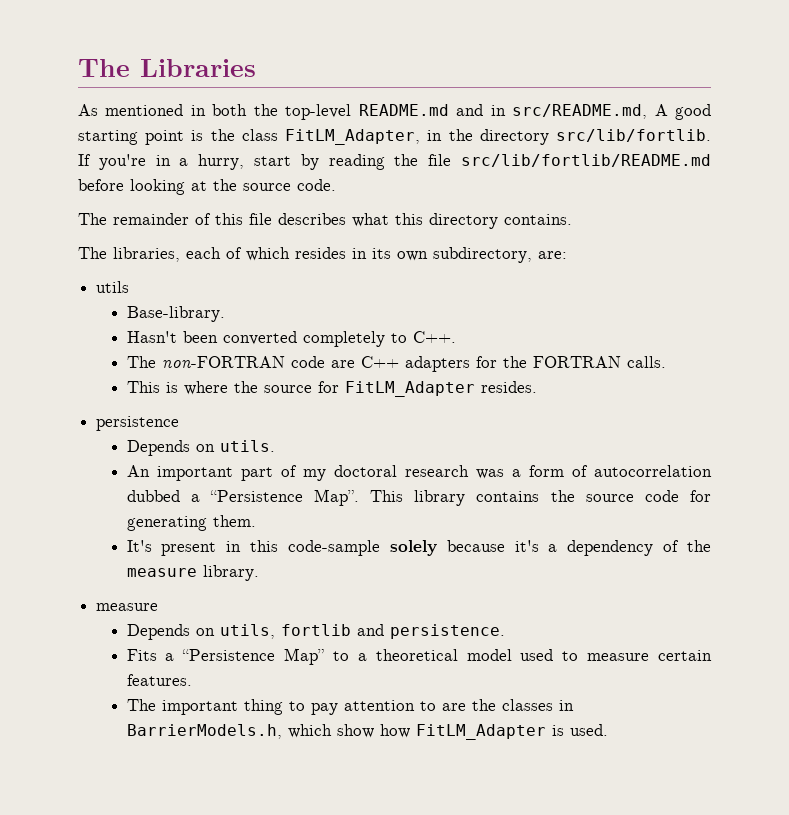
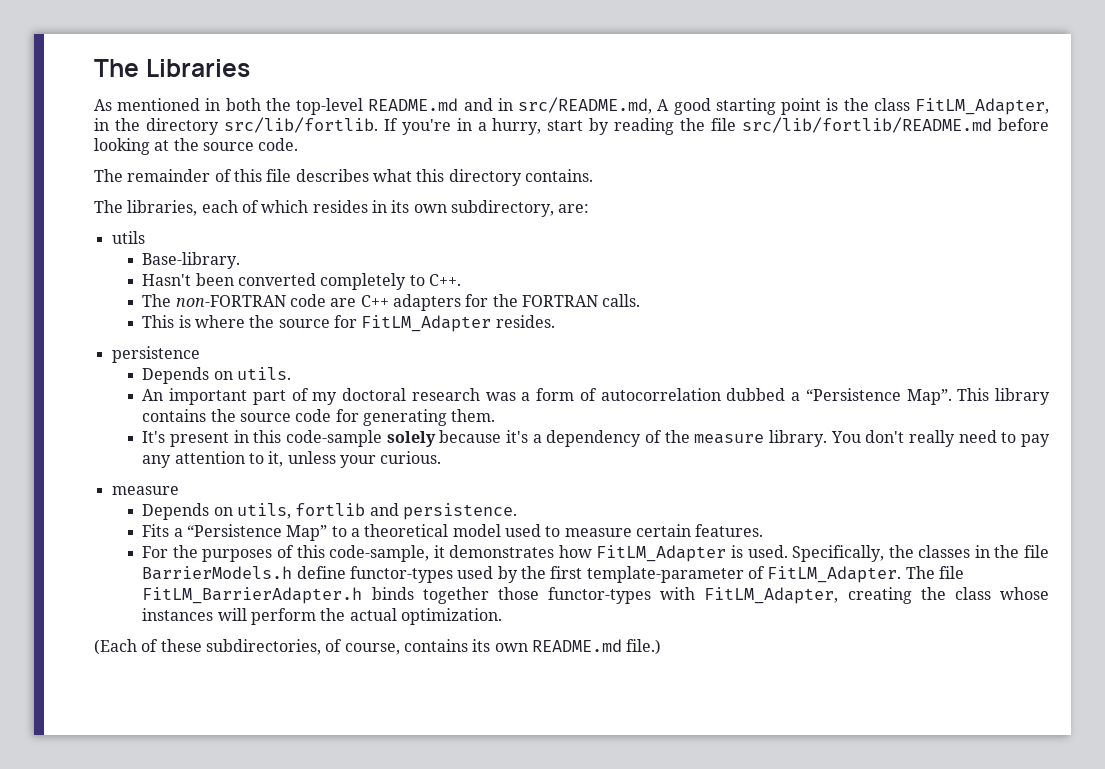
+ You don't really need to pay any attention to it, unless your curious.
- The important thing to pay attention to are the classes in BarrierModels.h, which show how FitLM_Adapter is used.
+ For the purposes of this code-sample, it demonstrates how FitLM_Adapter is used. Specifically, the classes in the file BarrierModels.h define functor-types used by the first template-parameter of FitLM_Adapter. The file FitLM_BarrierAdapter.h binds together those functor-types with FitLM_Adapter, creating the class whose instances will perform the actual optimization.
+ (Each of these subdirectories, of course, contains its own README.md file.)

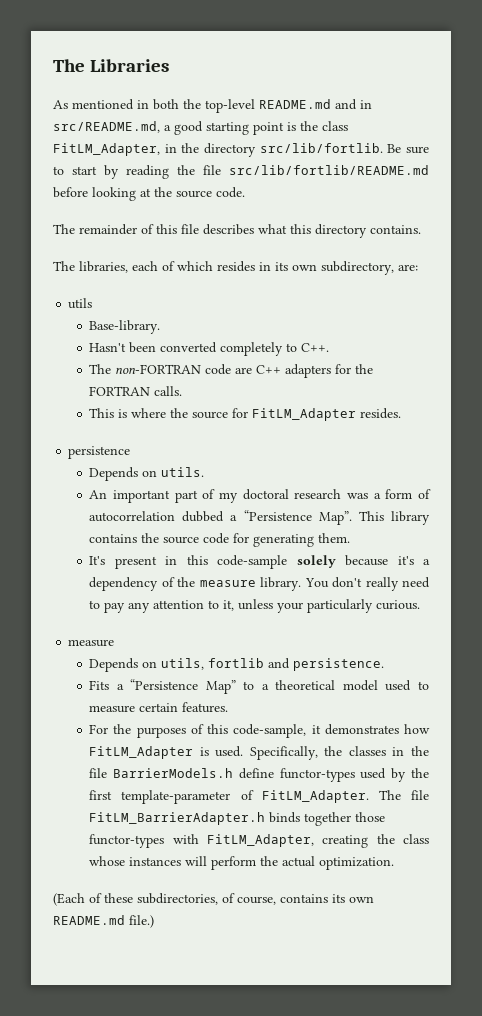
- As mentioned in both the top-level README.md and in src/README.md, A good starting point is the class FitLM_Adapter, in the directory src/lib/fortlib.
+ As mentioned in both the top-level README.md and in src/README.md, a good starting point is the class FitLM_Adapter, in the directory src/lib/fortlib.
- If you're in a hurry, start by reading the file src/lib/fortlib/README.md before looking at the source code.
+ Be sure to start by reading the file src/lib/fortlib/README.md before looking at the source code.
- You don't really need to pay any attention to it, unless your curious.
+ You don't really need to pay any attention to it, unless your particularly curious.

